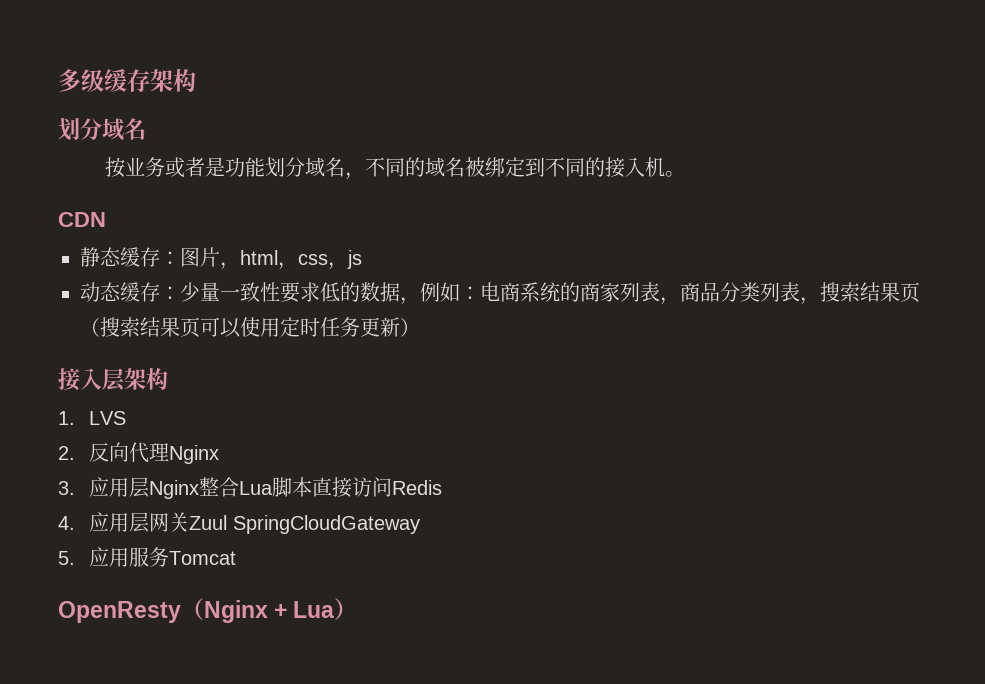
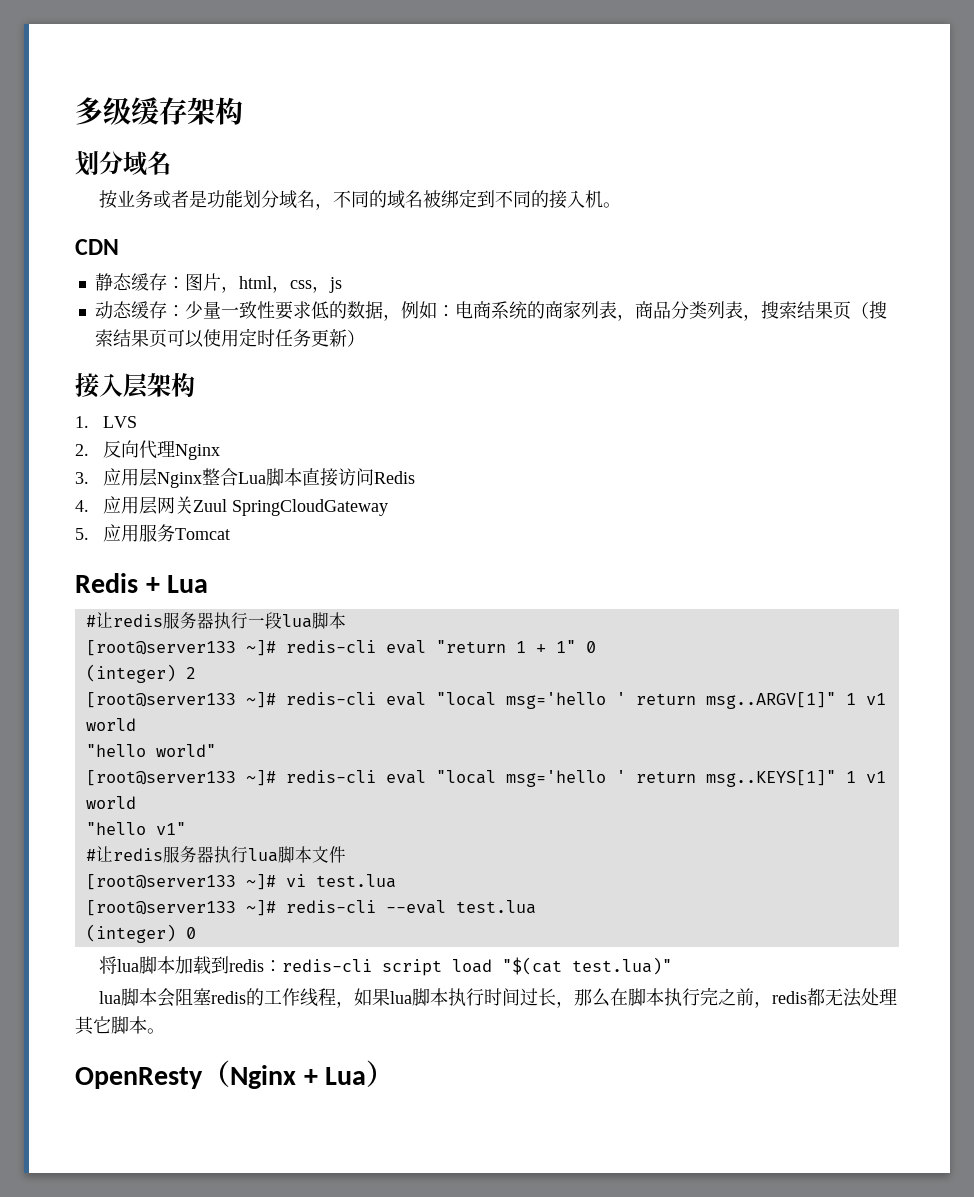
+ Redis + Lua
+ #让redis服务器执行一段lua脚本
+ [root@server133 ~]# redis-cli eval "return 1 + 1" 0
+ (integer) 2
+ [root@server133 ~]# redis-cli eval "local msg='hello ' return msg..ARGV[1]" 1 v1 world
+ "hello world"
+ [root@server133 ~]# redis-cli eval "local msg='hello ' return msg..KEYS[1]" 1 v1 world
+ "hello v1"
+ #让redis服务器执行lua脚本文件
+ [root@server133 ~]# vi test.lua
+ [root@server133 ~]# redis-cli --eval test.lua
+ (integer) 0
+ 将lua脚本加载到redis：redis-cli script load "$(cat test.lua)"
+ lua脚本会阻塞redis的工作线程，如果lua脚本执行时间过长，那么在脚本执行完之前，redis都无法处理其它脚本。

